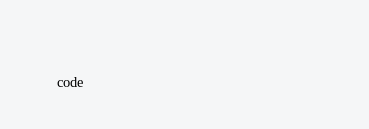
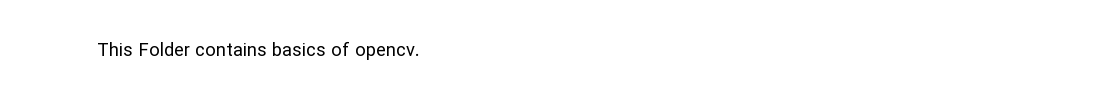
- code
+ This Folder contains basics of opencv.

